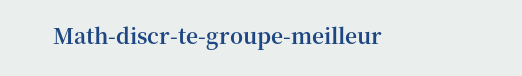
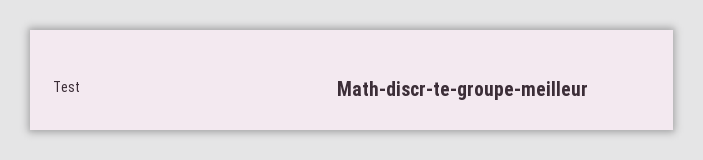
+ Test

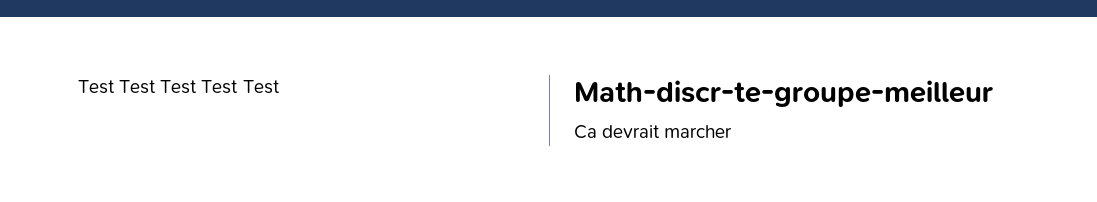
- Test
+ Test Test Test Test Test
  Math-discr-te-groupe-meilleur
+ Ca devrait marcher

